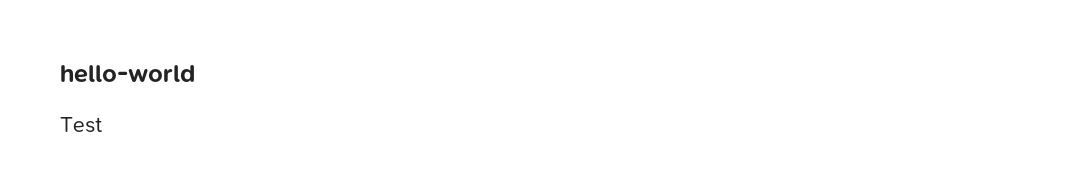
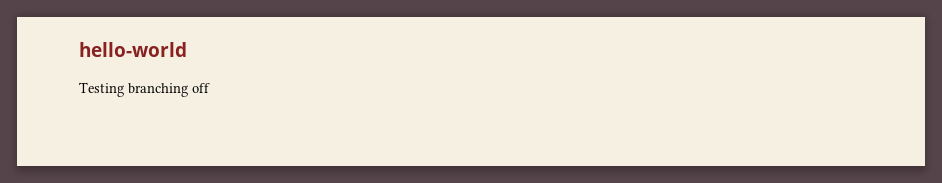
- Test
+ Testing branching off

